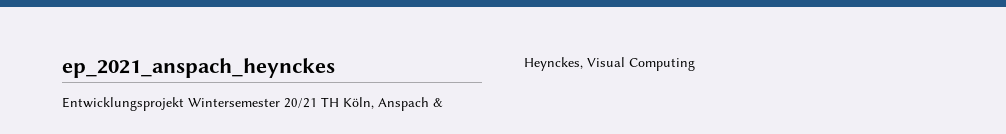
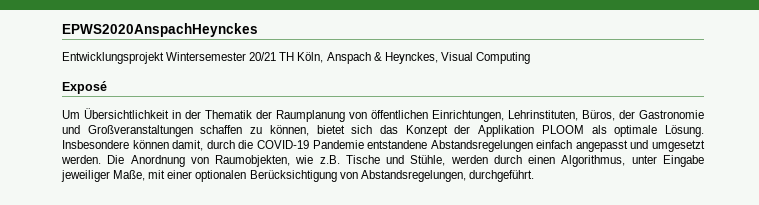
- ep_2021_anspach_heynckes
+ EPWS2020AnspachHeynckes
+ Exposé
+ Um Übersichtlichkeit in der Thematik der Raumplanung von öffentlichen Einrichtungen, Lehrinstituten, Büros, der Gastronomie und Großveranstaltungen schaffen zu können, bietet sich das Konzept der Applikation PLOOM als optimale Lösung. Insbesondere können damit, durch die COVID-19 Pandemie entstandene Abstandsregelungen einfach angepasst und umgesetzt werden. Die Anordnung von Raumobjekten, wie z.B. Tische und Stühle, werden durch einen Algorithmus, unter Eingabe jeweiliger Maße, mit einer optionalen Berücksichtigung von Abstandsregelungen, durchgeführt.

